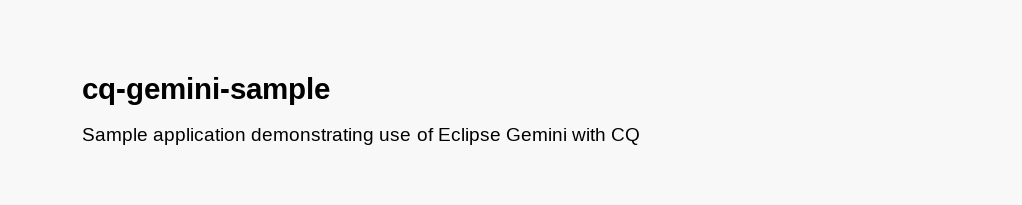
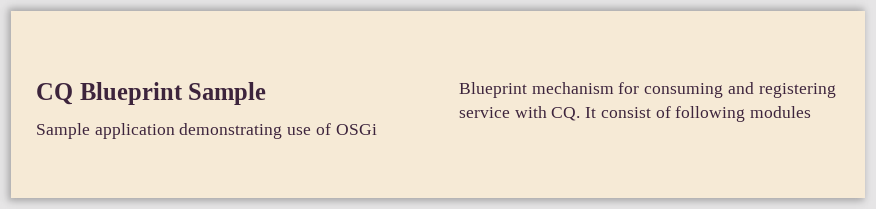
- cq-gemini-sample
+ CQ Blueprint Sample
- Sample application demonstrating use of Eclipse Gemini with CQ
+ Sample application demonstrating use of OSGi Blueprint mechanism for consuming and registering service with CQ. It consist of following modules

